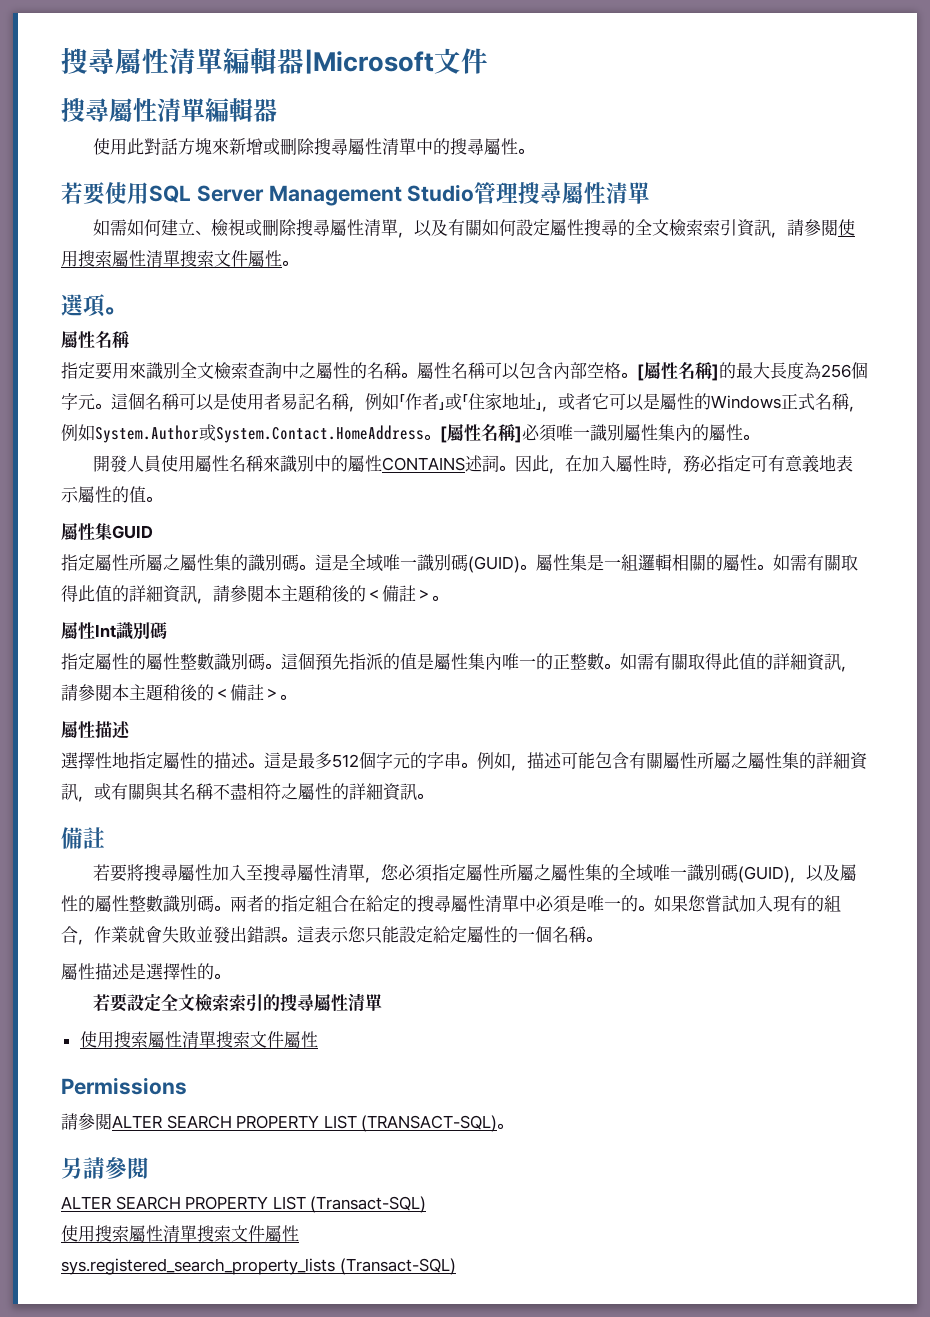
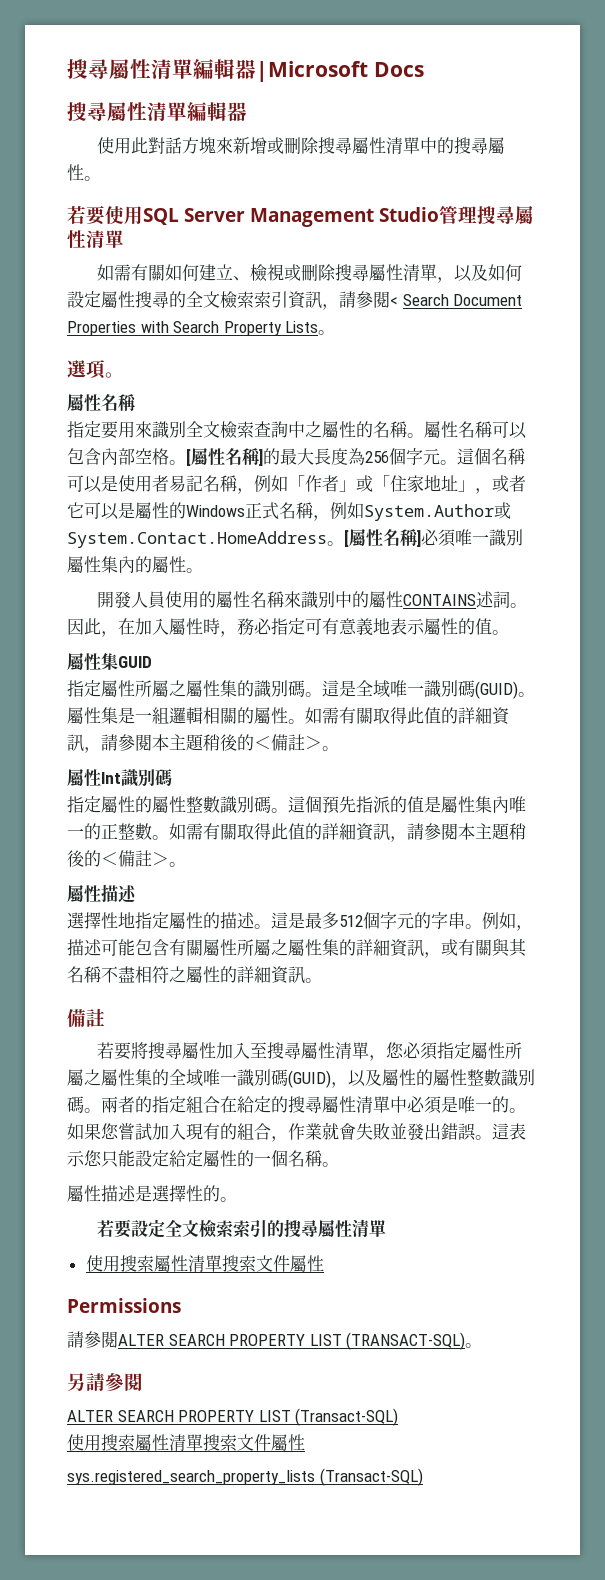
- 搜尋屬性清單編輯器|Microsoft文件
+ 搜尋屬性清單編輯器|Microsoft Docs
- 如需如何建立、檢視或刪除搜尋屬性清單，以及有關如何設定屬性搜尋的全文檢索索引資訊，請參閱使用搜索屬性清單搜索文件屬性。
+ 如需有關如何建立、檢視或刪除搜尋屬性清單，以及如何設定屬性搜尋的全文檢索索引資訊，請參閱< Search Document Properties with Search Property Lists。
- 開發人員使用屬性名稱來識別中的屬性CONTAINS述詞。
+ 開發人員使用的屬性名稱來識別中的屬性CONTAINS述詞。

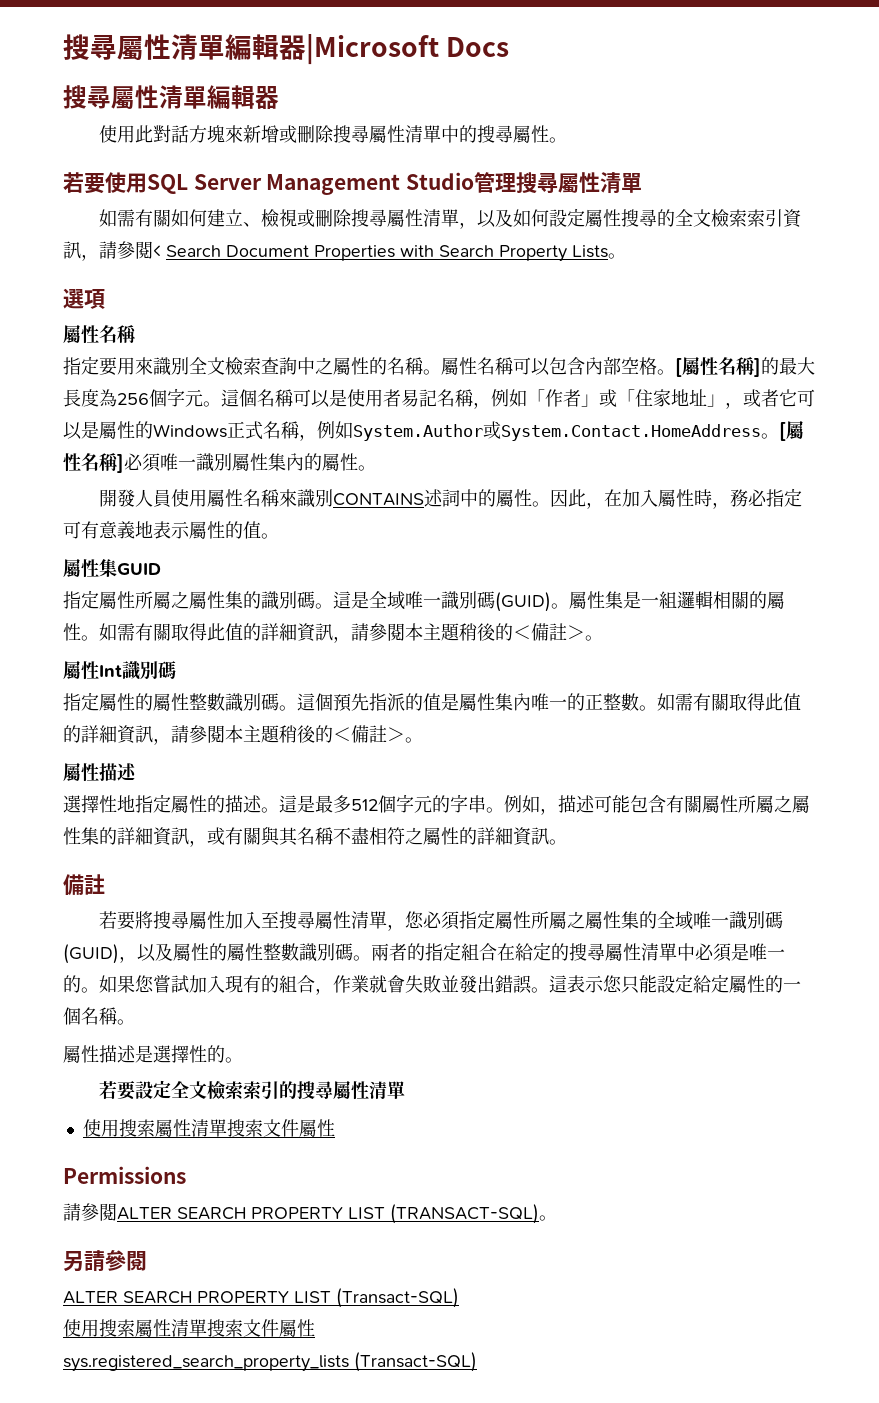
- 選項。
+ 選項
- 開發人員使用的屬性名稱來識別中的屬性CONTAINS述詞。
+ 開發人員使用屬性名稱來識別CONTAINS述詞中的屬性。

